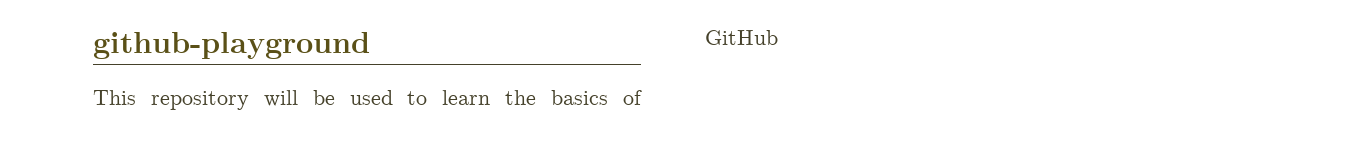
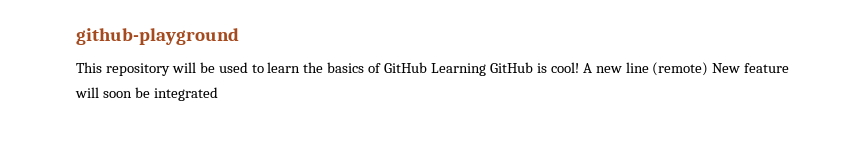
- This repository will be used to learn the basics of GitHub
+ This repository will be used to learn the basics of GitHub Learning GitHub is cool! A new line (remote) New feature will soon be integrated

